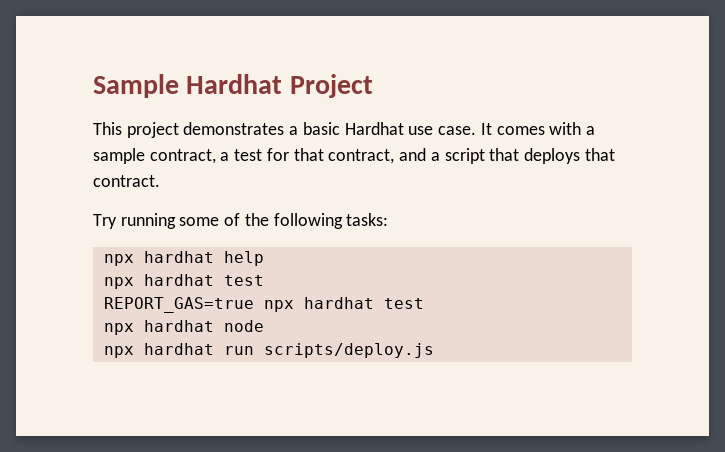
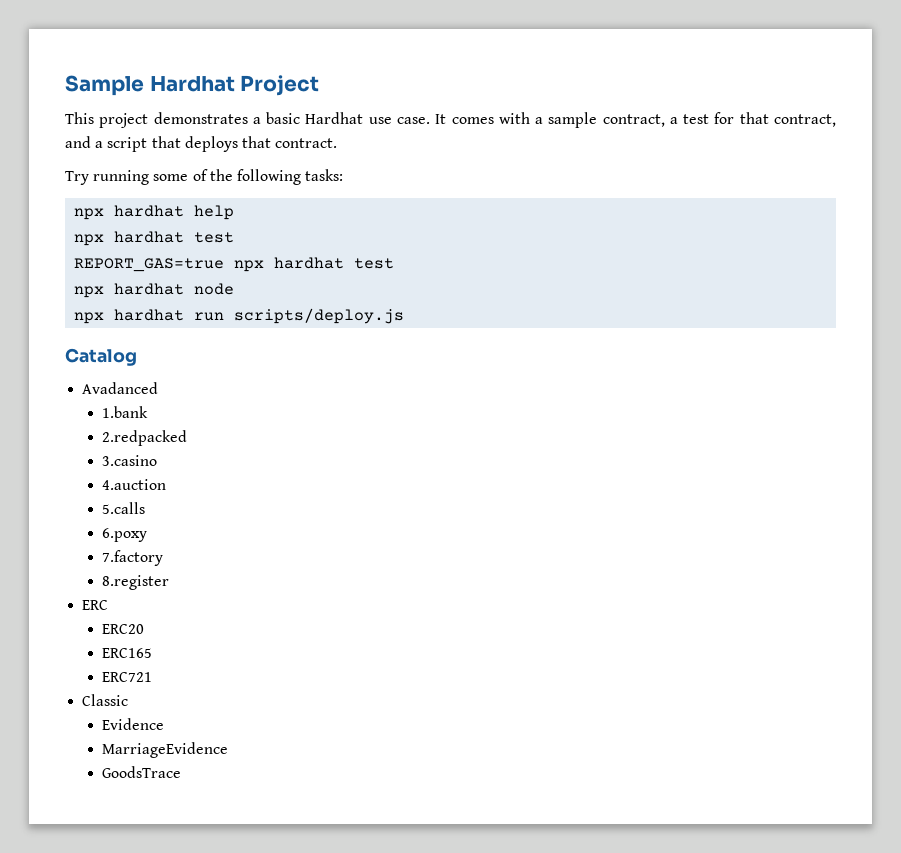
+ Catalog
+ Avadanced
+ 1.bank
+ 2.redpacked
+ 3.casino
+ 4.auction
+ 5.calls
+ 6.poxy
+ 7.factory
+ 8.register
+ ERC
+ ERC20
+ ERC165
+ ERC721
+ Classic
+ Evidence
+ MarriageEvidence
+ GoodsTrace

